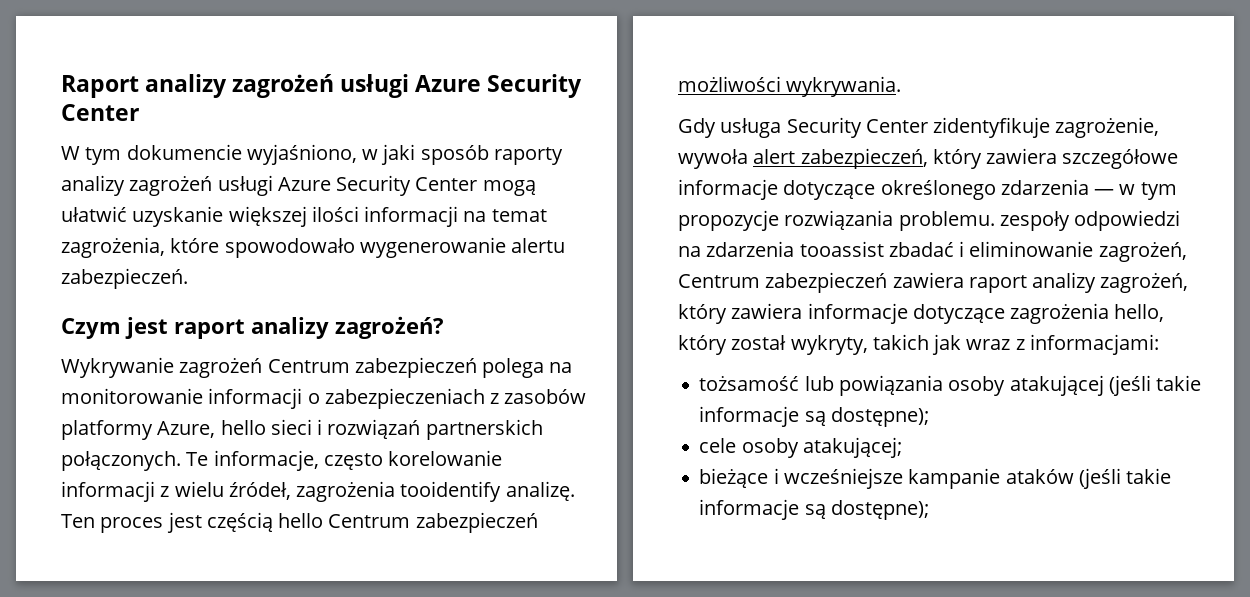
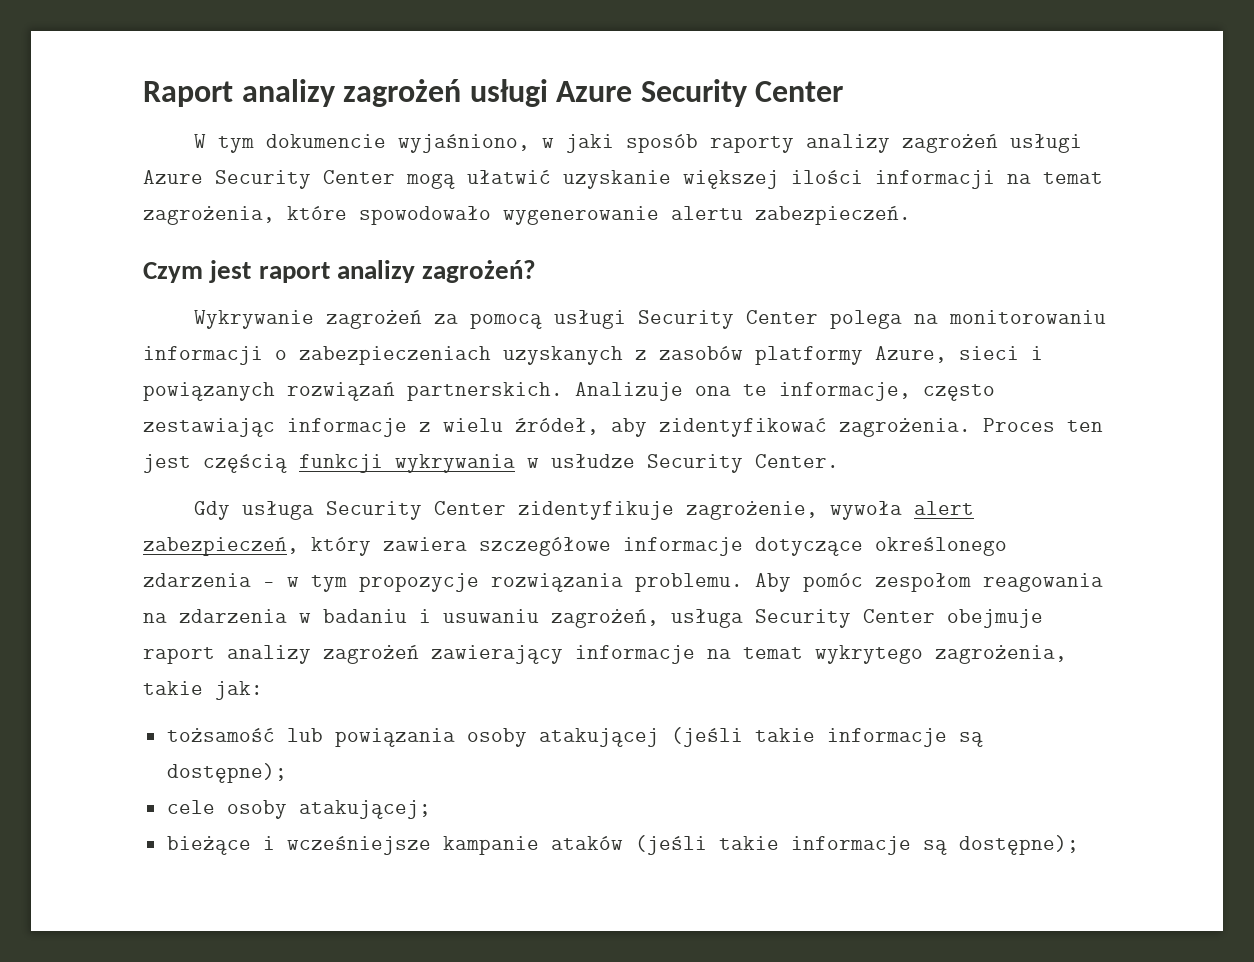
- Wykrywanie zagrożeń Centrum zabezpieczeń polega na monitorowanie informacji o zabezpieczeniach z zasobów platformy Azure, hello sieci i rozwiązań partnerskich połączonych. Te informacje, często korelowanie informacji z wielu źródeł, zagrożenia tooidentify analizę. Ten proces jest częścią hello Centrum zabezpieczeń możliwości wykrywania.
+ Wykrywanie zagrożeń za pomocą usługi Security Center polega na monitorowaniu informacji o zabezpieczeniach uzyskanych z zasobów platformy Azure, sieci i powiązanych rozwiązań partnerskich. Analizuje ona te informacje, często zestawiając informacje z wielu źródeł, aby zidentyfikować zagrożenia. Proces ten jest częścią funkcji wykrywania w usłudze Security Center.
- Gdy usługa Security Center zidentyfikuje zagrożenie, wywoła alert zabezpieczeń, który zawiera szczegółowe informacje dotyczące określonego zdarzenia — w tym propozycje rozwiązania problemu. zespoły odpowiedzi na zdarzenia tooassist zbadać i eliminowanie zagrożeń, Centrum zabezpieczeń zawiera raport analizy zagrożeń, który zawiera informacje dotyczące zagrożenia hello, który został wykryty, takich jak wraz z informacjami:
+ Gdy usługa Security Center zidentyfikuje zagrożenie, wywoła alert zabezpieczeń, który zawiera szczegółowe informacje dotyczące określonego zdarzenia — w tym propozycje rozwiązania problemu. Aby pomóc zespołom reagowania na zdarzenia w badaniu i usuwaniu zagrożeń, usługa Security Center obejmuje raport analizy zagrożeń zawierający informacje na temat wykrytego zagrożenia, takie jak:

